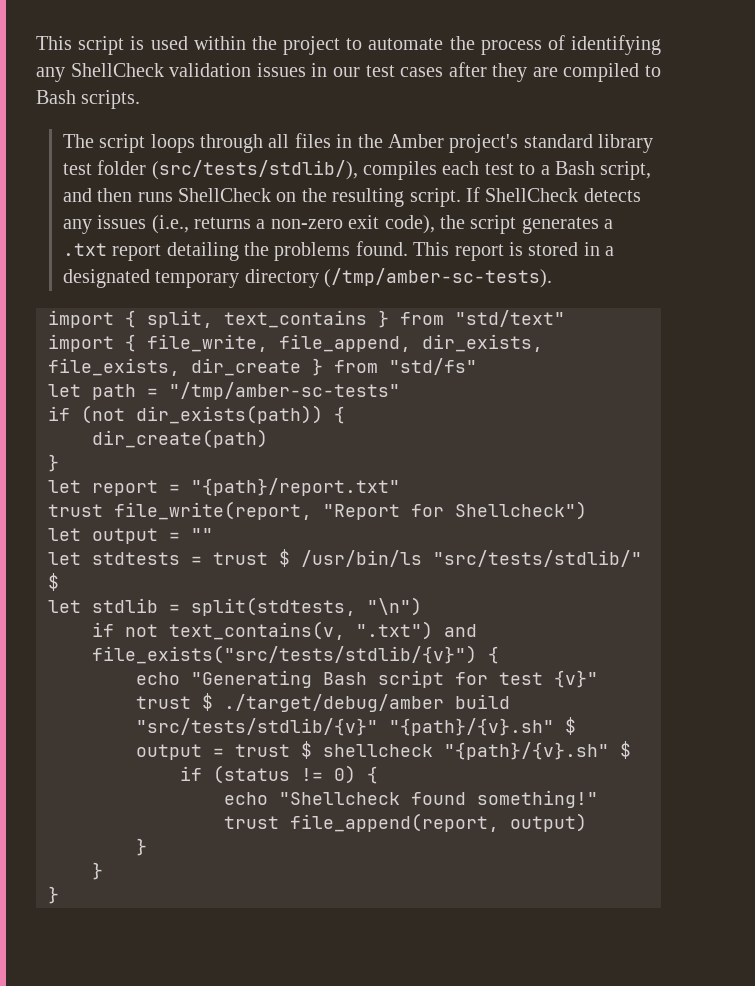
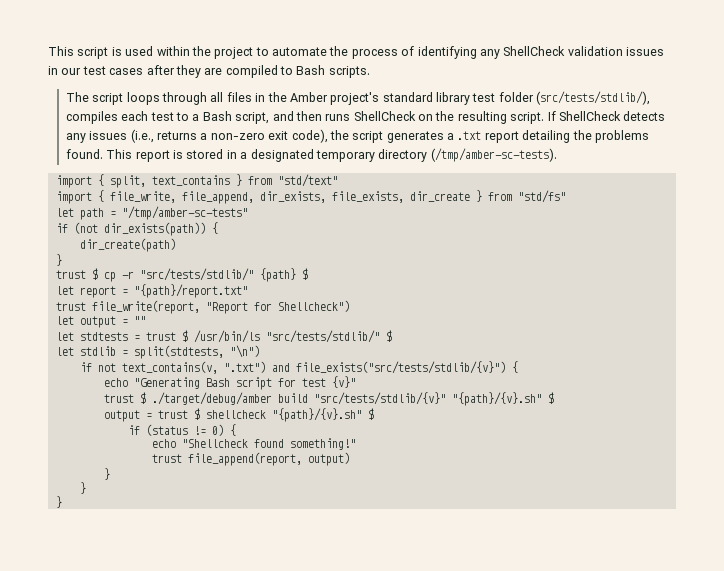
+ trust $ cp -r "src/tests/stdlib/" {path} $

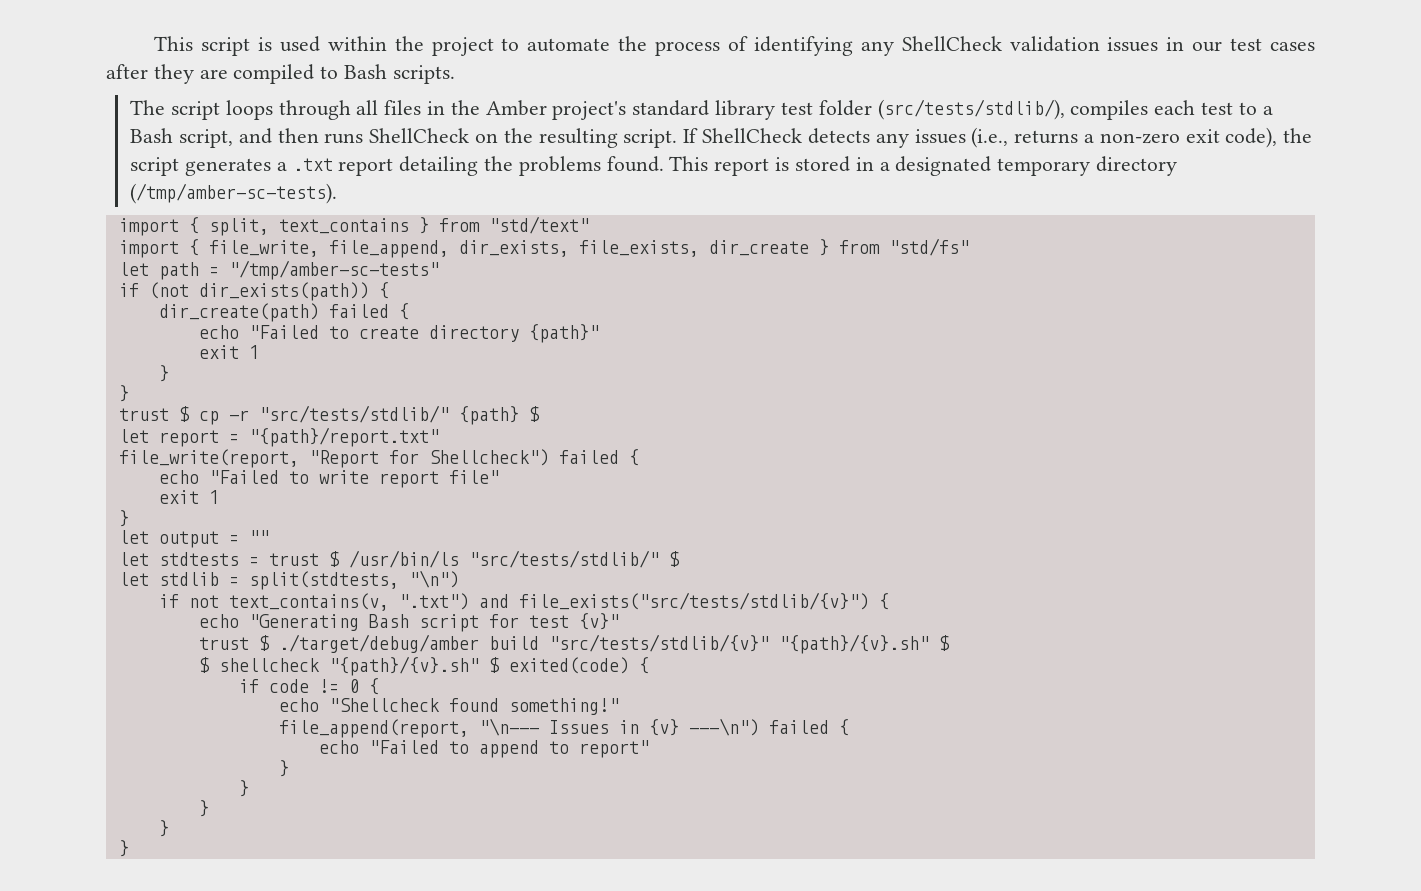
- dir_create(path)
+ dir_create(path) failed {
+ echo "Failed to create directory {path}"
+ exit 1
+ }
- trust file_write(report, "Report for Shellcheck")
+ file_write(report, "Report for Shellcheck") failed {
+ echo "Failed to write report file"
+ exit 1
+ }
- output = trust $ shellcheck "{path}/{v}.sh" $
- if (status != 0) {
+ $ shellcheck "{path}/{v}.sh" $ exited(code) {
+ if code != 0 {
- trust file_append(report, output)
+ file_append(report, "\n--- Issues in {v} ---\n") failed {
+ echo "Failed to append to report"
+ }
+ }

